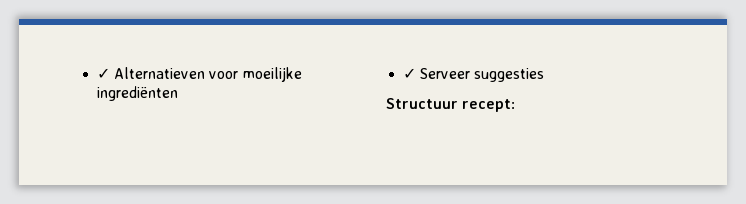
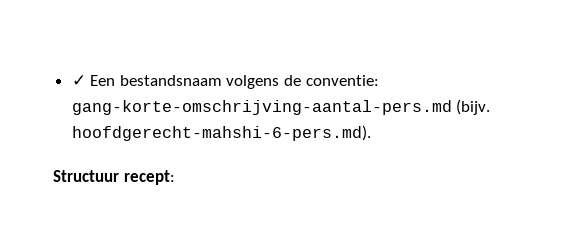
- ✓ Alternatieven voor moeilijke ingrediënten
- ✓ Serveer suggesties
+ ✓ Een bestandsnaam volgens de conventie: gang-korte-omschrijving-aantal-pers.md (bijv. hoofdgerecht-mahshi-6-pers.md).

